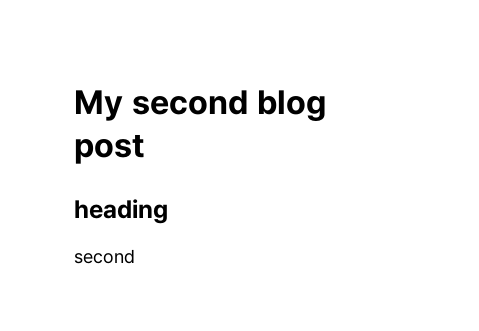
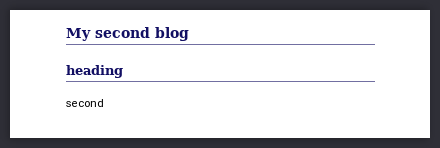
- My second blog post
+ My second blog

